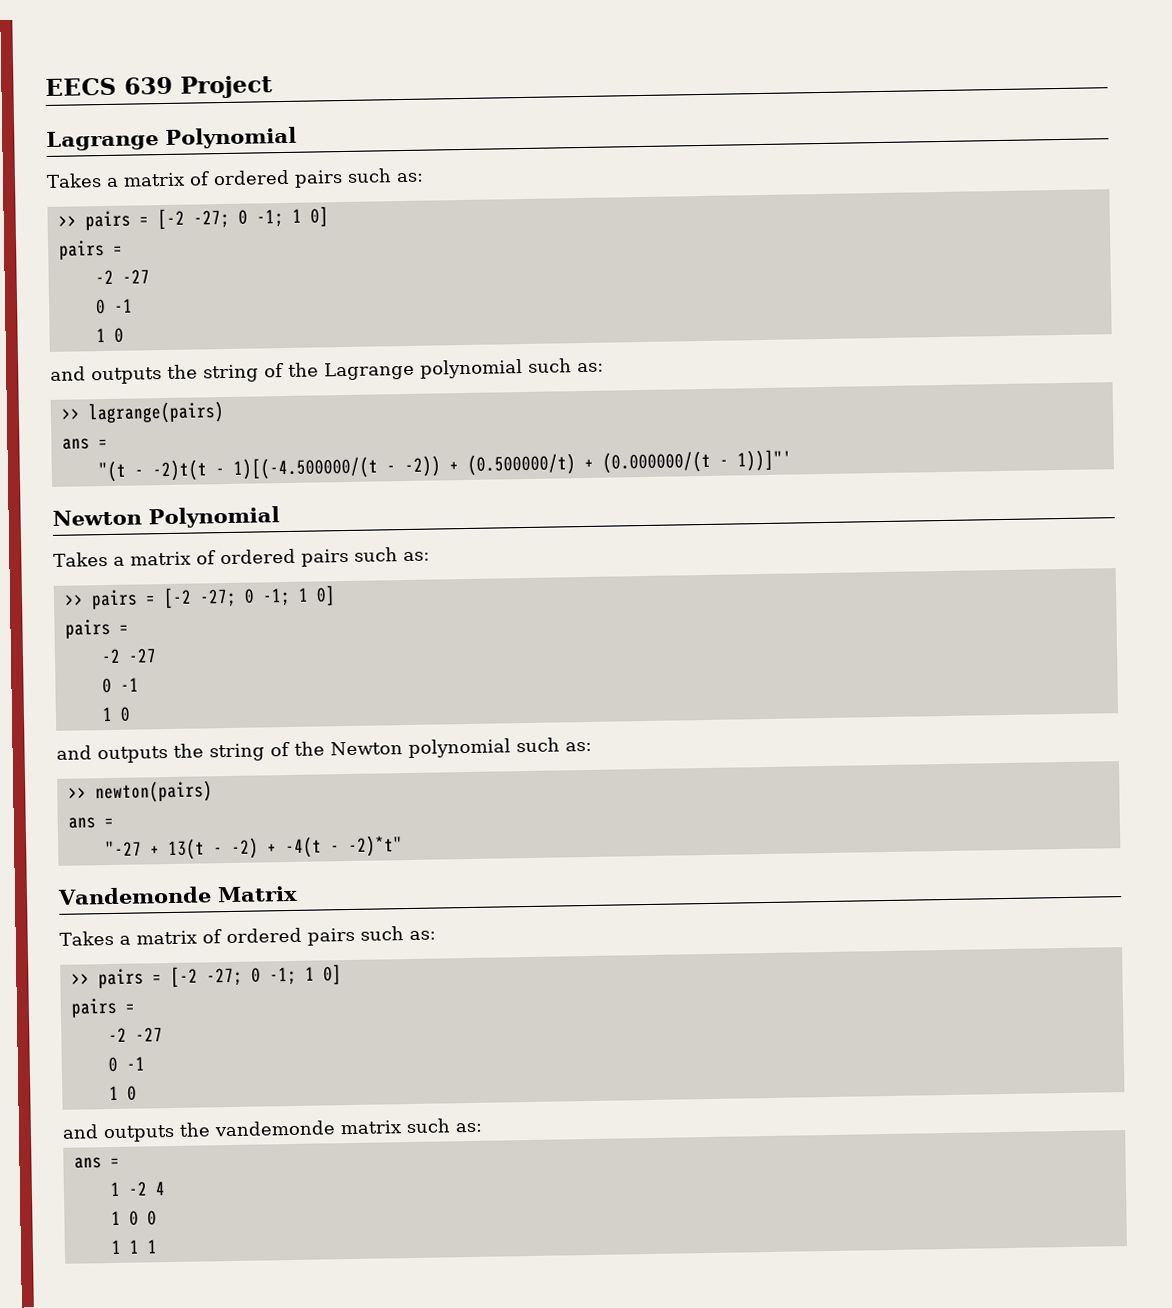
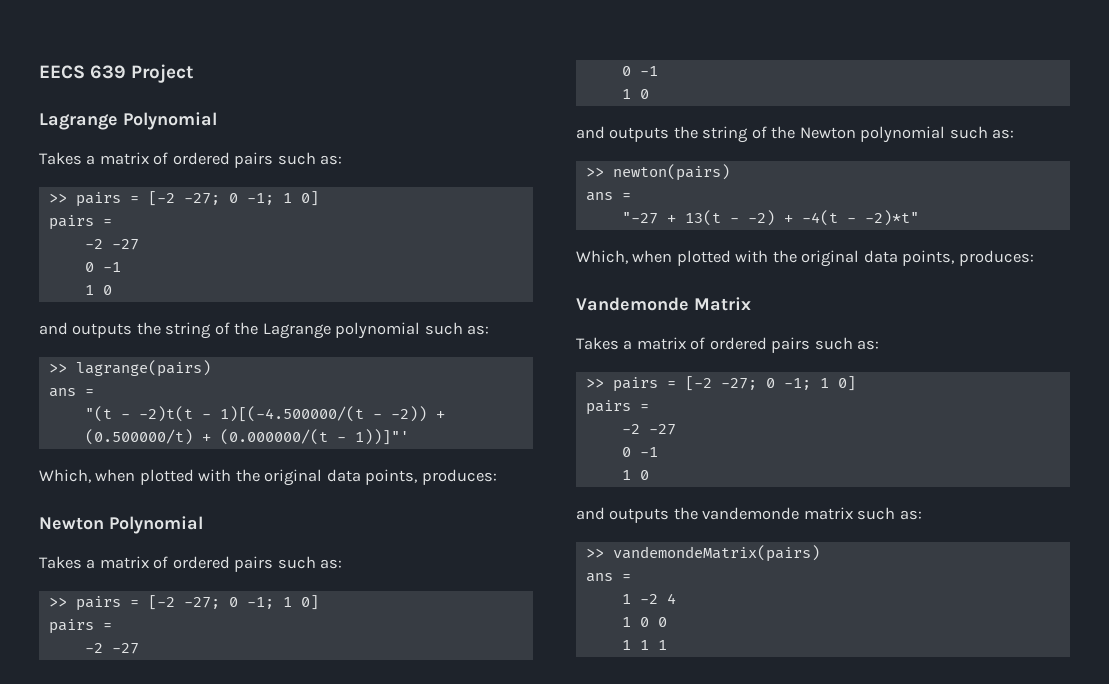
  "(t - -2)t(t - 1)[(-4.500000/(t - -2)) + (0.500000/t) + (0.000000/(t - 1))]"'
+ Which, when plotted with the original data points, produces:
  "-27 + 13(t - -2) + -4(t - -2)*t"
+ Which, when plotted with the original data points, produces:
+ >> vandemondeMatrix(pairs)

